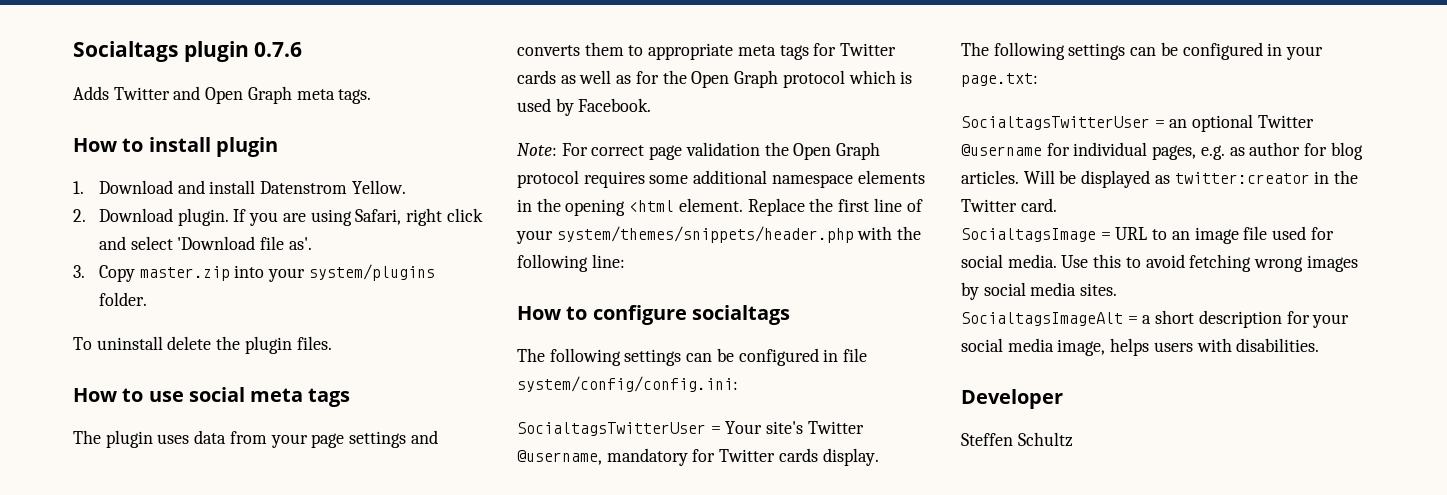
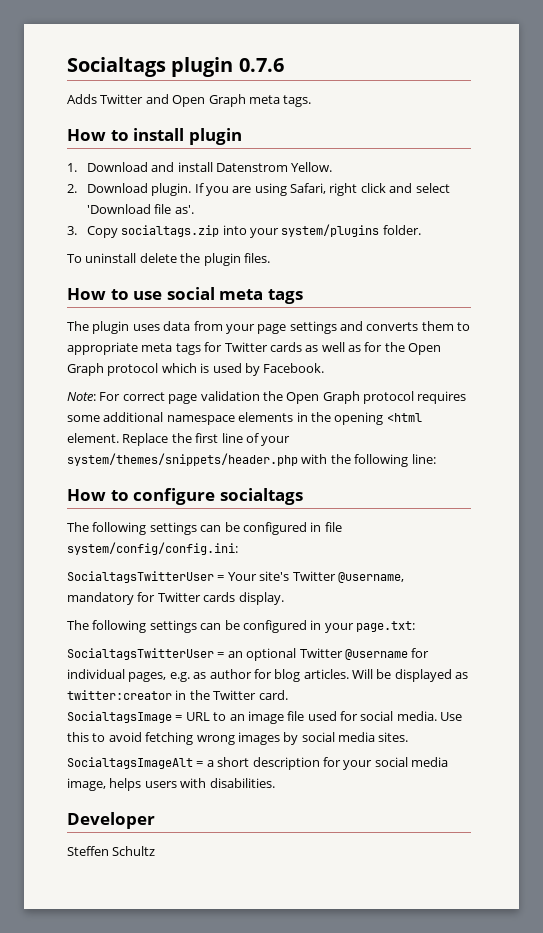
- 3. Copy master.zip into your system/plugins folder.
+ 3. Copy socialtags.zip into your system/plugins folder.

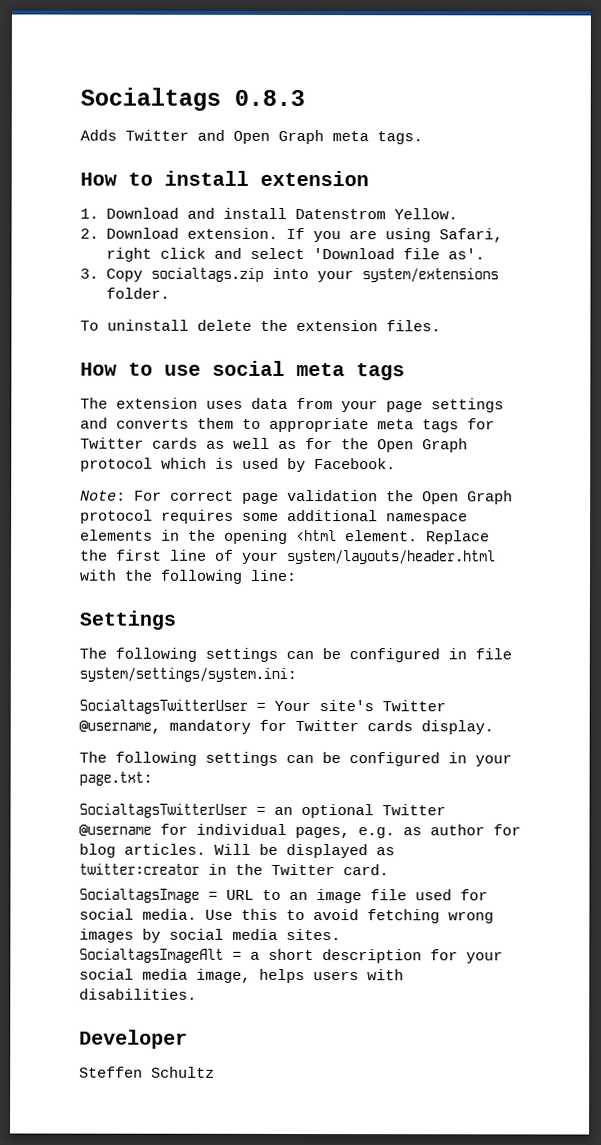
- Socialtags plugin 0.7.6
+ Socialtags 0.8.3
- How to install plugin
+ How to install extension
- 2. Download plugin.
+ 2. Download extension.
- 3. Copy socialtags.zip into your system/plugins folder.
+ 3. Copy socialtags.zip into your system/extensions folder.
- To uninstall delete the plugin files.
+ To uninstall delete the extension files.
- The plugin uses data from your page settings and converts them to appropriate meta tags for Twitter cards as well as for the Open Graph protocol which is used by Facebook.
+ The extension uses data from your page settings and converts them to appropriate meta tags for Twitter cards as well as for the Open Graph protocol which is used by Facebook.
- Replace the first line of your system/themes/snippets/header.php with the following line:
+ Replace the first line of your system/layouts/header.html with the following line:
- How to configure socialtags
+ Settings
- The following settings can be configured in file system/config/config.ini:
+ The following settings can be configured in file system/settings/system.ini:

